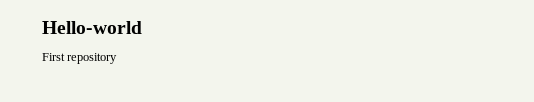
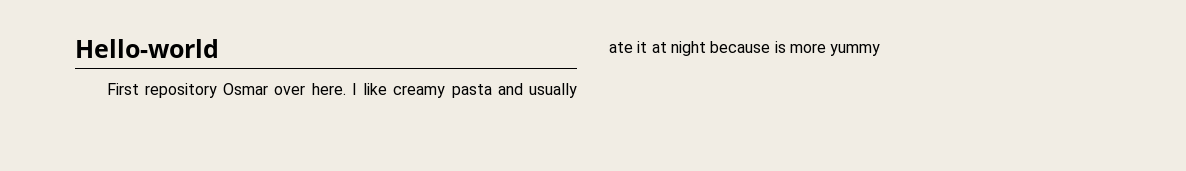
- First repository
+ First repository Osmar over here. I like creamy pasta and usually ate it at night because is more yummy

